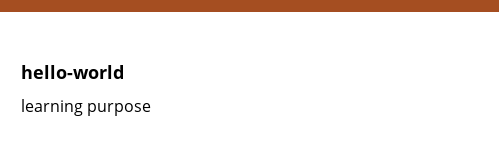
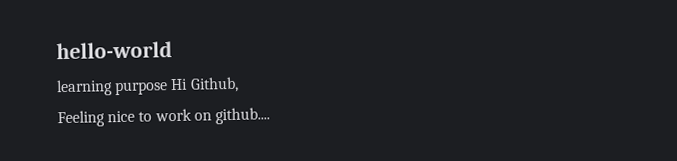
- learning purpose
+ learning purpose Hi Github,
+ Feeling nice to work on github....

